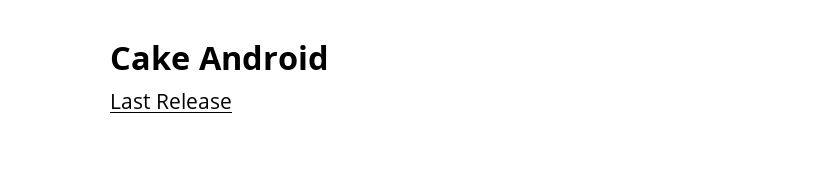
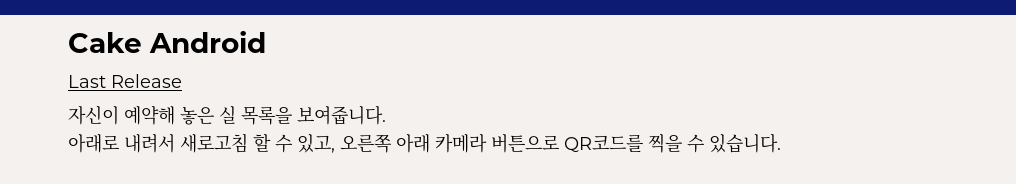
+ 자신이 예약해 놓은 실 목록을 보여줍니다.
+ 아래로 내려서 새로고침 할 수 있고, 오른쪽 아래 카메라 버튼으로 QR코드를 찍을 수 있습니다.

